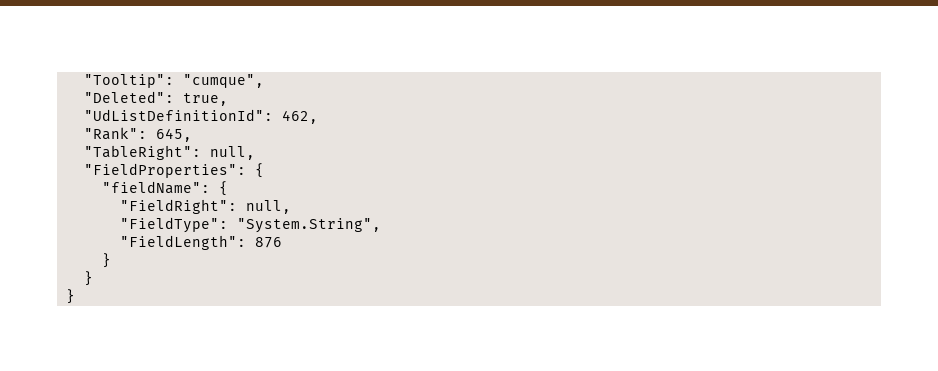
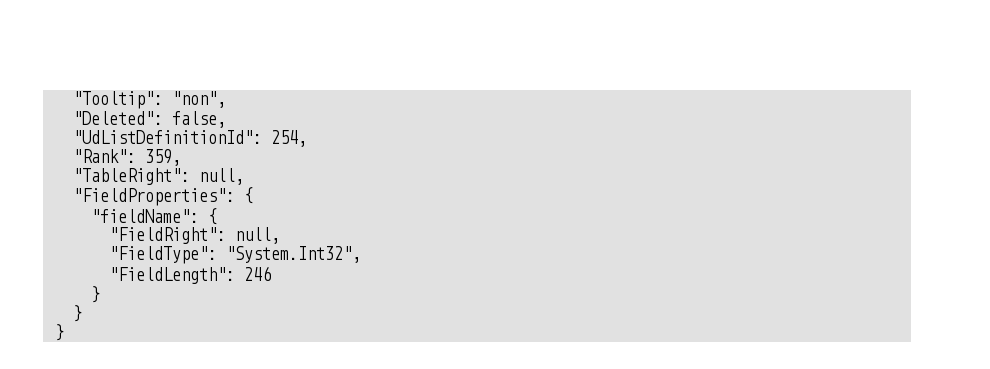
- "Tooltip": "cumque",
+ "Tooltip": "non",
- "Deleted": true,
+ "Deleted": false,
- "UdListDefinitionId": 462,
+ "UdListDefinitionId": 254,
- "Rank": 645,
+ "Rank": 359,
- "FieldType": "System.String",
+ "FieldType": "System.Int32",
- "FieldLength": 876
+ "FieldLength": 246

